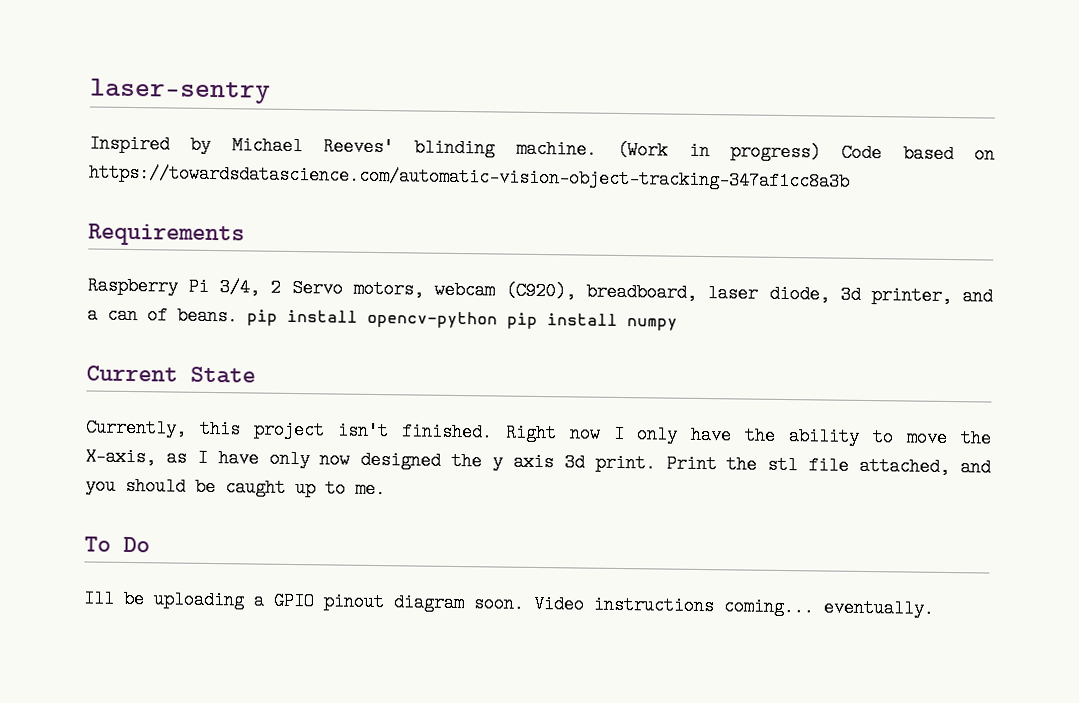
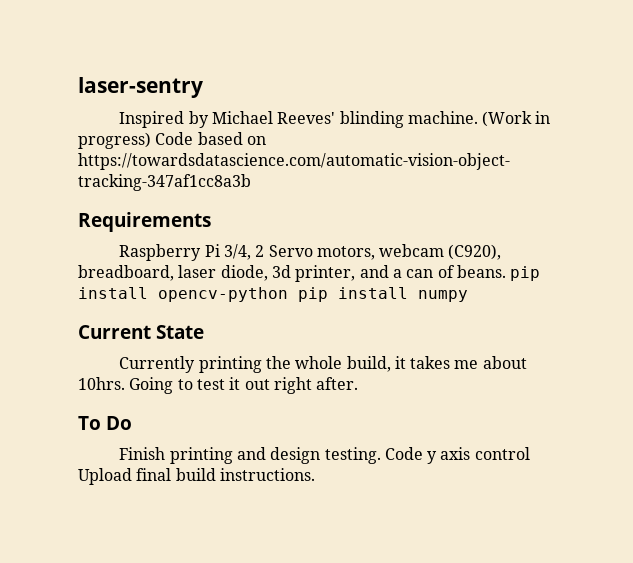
- Currently, this project isn't finished. Right now I only have the ability to move the X-axis, as I have only now designed the y axis 3d print. Print the stl file attached, and you should be caught up to me.
+ Currently printing the whole build, it takes me about 10hrs. Going to test it out right after.
  To Do
- Ill be uploading a GPIO pinout diagram soon. Video instructions coming... eventually.
+ Finish printing and design testing. Code y axis control Upload final build instructions.

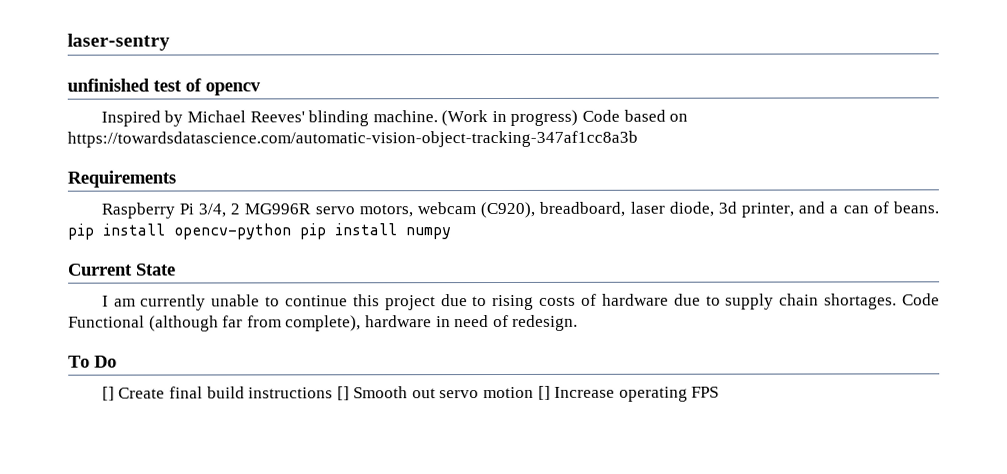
+ unfinished test of opencv
- Raspberry Pi 3/4, 2 Servo motors, webcam (C920), breadboard, laser diode, 3d printer, and a can of beans. pip install opencv-python pip install numpy
+ Raspberry Pi 3/4, 2 MG996R servo motors, webcam (C920), breadboard, laser diode, 3d printer, and a can of beans. pip install opencv-python pip install numpy
- Currently printing the whole build, it takes me about 10hrs. Going to test it out right after.
+ I am currently unable to continue this project due to rising costs of hardware due to supply chain shortages. Code Functional (although far from complete), hardware in need of redesign.
  To Do
- Finish printing and design testing. Code y axis control Upload final build instructions.
+ [] Create final build instructions [] Smooth out servo motion [] Increase operating FPS

